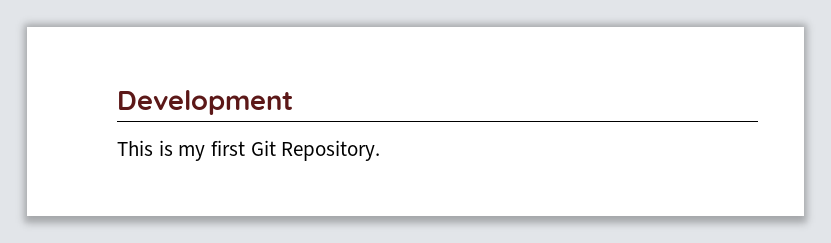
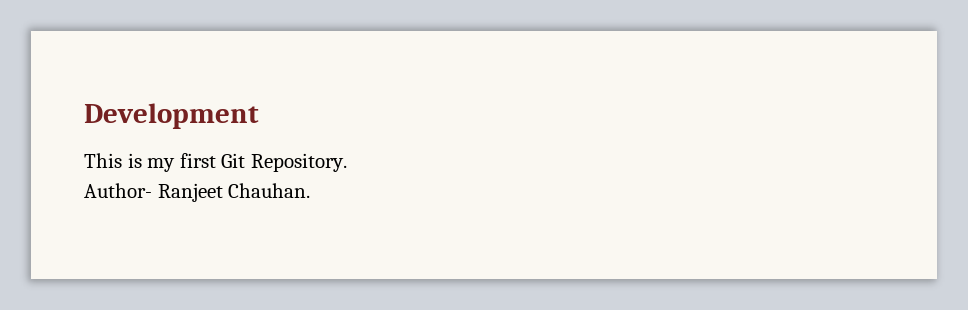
+ Author- Ranjeet Chauhan.

